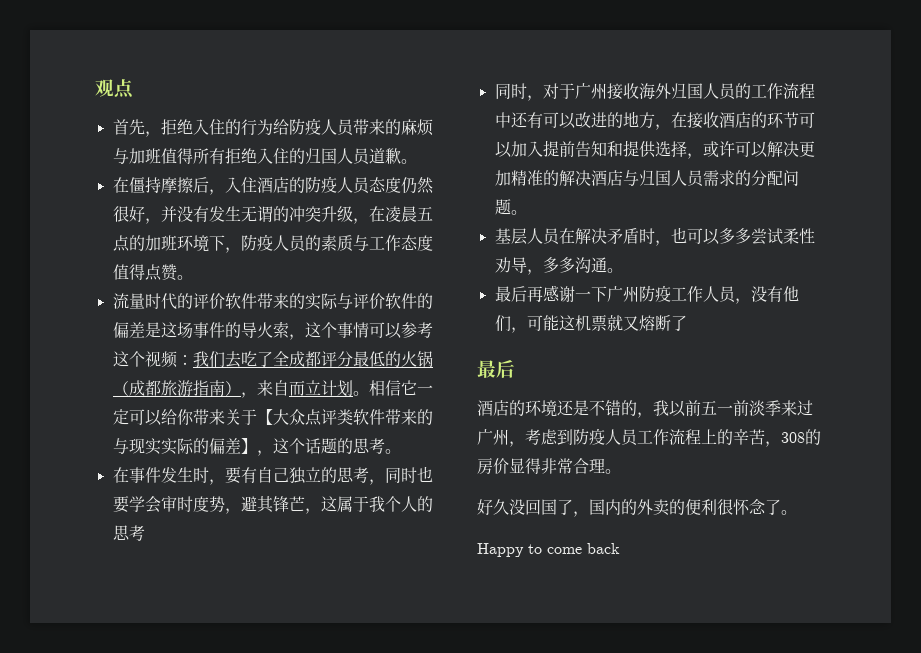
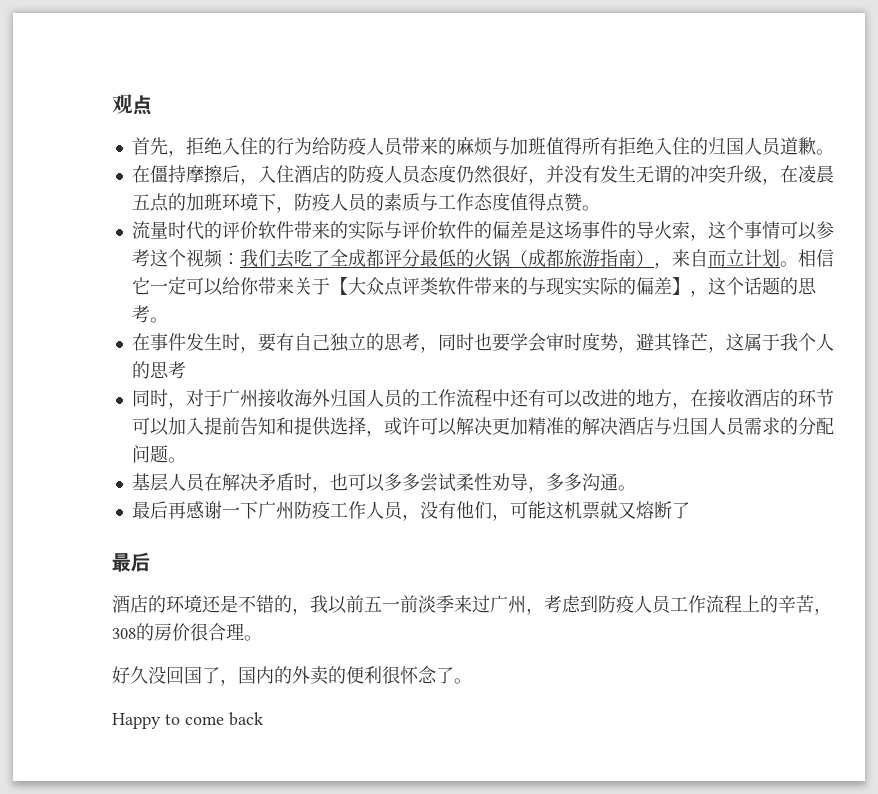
- 酒店的环境还是不错的，我以前五一前淡季来过广州，考虑到防疫人员工作流程上的辛苦，308的房价显得非常合理。
+ 酒店的环境还是不错的，我以前五一前淡季来过广州，考虑到防疫人员工作流程上的辛苦，308的房价很合理。

